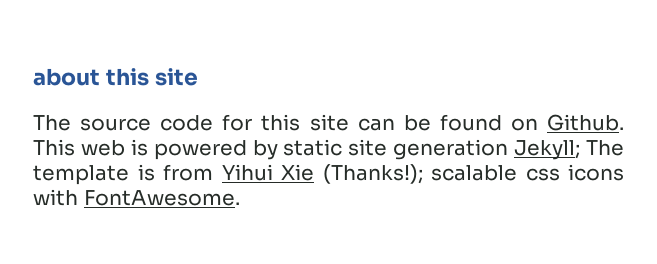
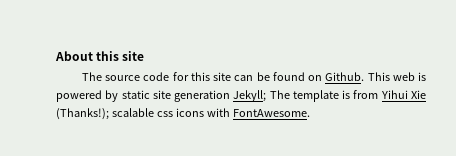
- about this site
+ About this site

